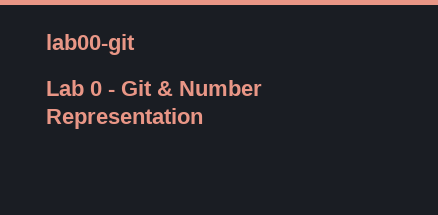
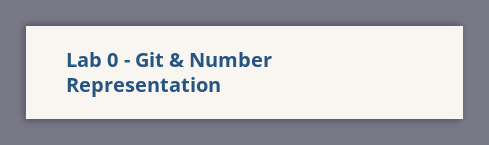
- lab00-git

